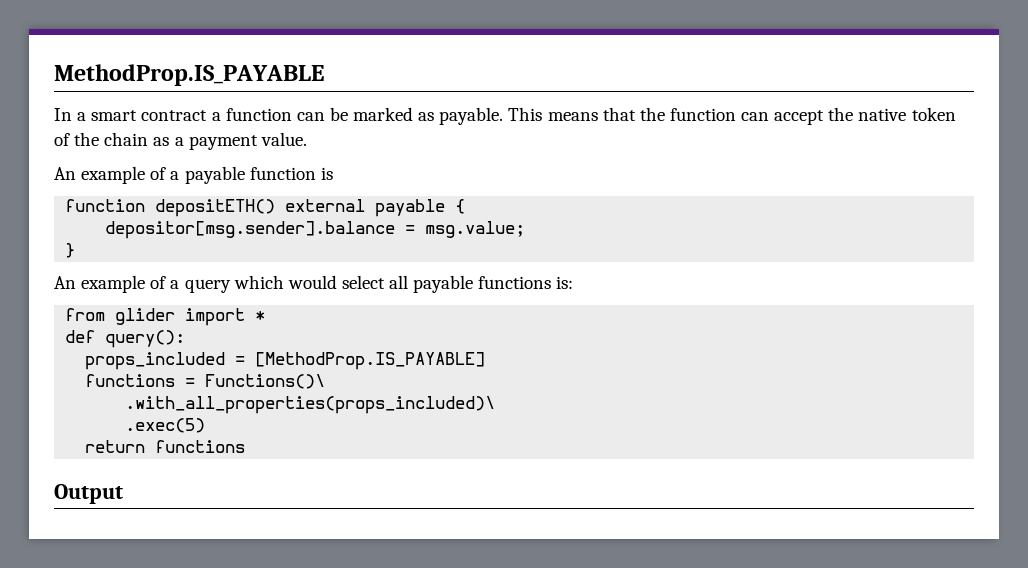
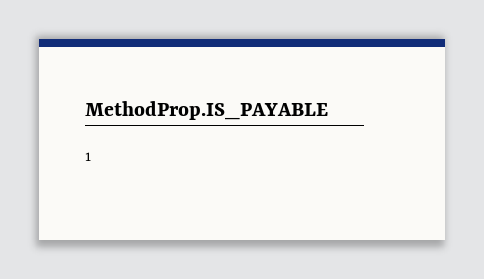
- In a smart contract a function can be marked as payable. This means that the function can accept the native token of the chain as a payment value.
- An example of a payable function is
- function depositETH() external payable {
- depositor[msg.sender].balance = msg.value;
- }
- An example of a query which would select all payable functions is:
- from glider import *
- def query():
- props_included = [MethodProp.IS_PAYABLE]
- functions = Functions()\
- .with_all_properties(props_included)\
- .exec(5)
- return functions
- Output
+ 1

